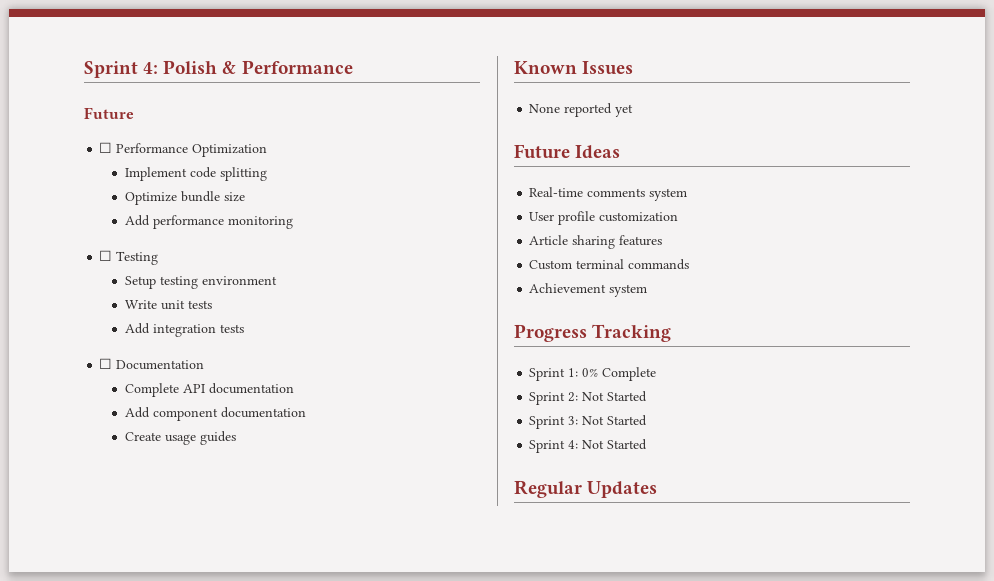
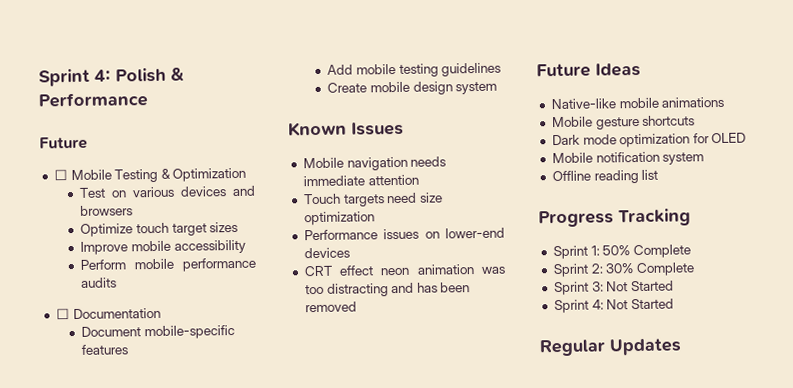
- ☐ Performance Optimization
- Implement code splitting
- Optimize bundle size
- Add performance monitoring
- ☐ Testing
- Setup testing environment
- Write unit tests
- Add integration tests
+ ☐ Mobile Testing & Optimization
+ Test on various devices and browsers
+ Optimize touch target sizes
+ Improve mobile accessibility
+ Perform mobile performance audits
  ☐ Documentation
- Complete API documentation
- Add component documentation
- Create usage guides
+ Document mobile-specific features
+ Add mobile testing guidelines
+ Create mobile design system
  Known Issues
- None reported yet
+ Mobile navigation needs immediate attention
+ Touch targets need size optimization
+ Performance issues on lower-end devices
+ CRT effect neon animation was too distracting and has been removed
  Future Ideas
- Real-time comments system
- User profile customization
- Article sharing features
- Custom terminal commands
- Achievement system
+ Native-like mobile animations
+ Mobile gesture shortcuts
+ Dark mode optimization for OLED
+ Mobile notification system
+ Offline reading list
- Sprint 1: 0% Complete
+ Sprint 1: 50% Complete
- Sprint 2: Not Started
+ Sprint 2: 30% Complete

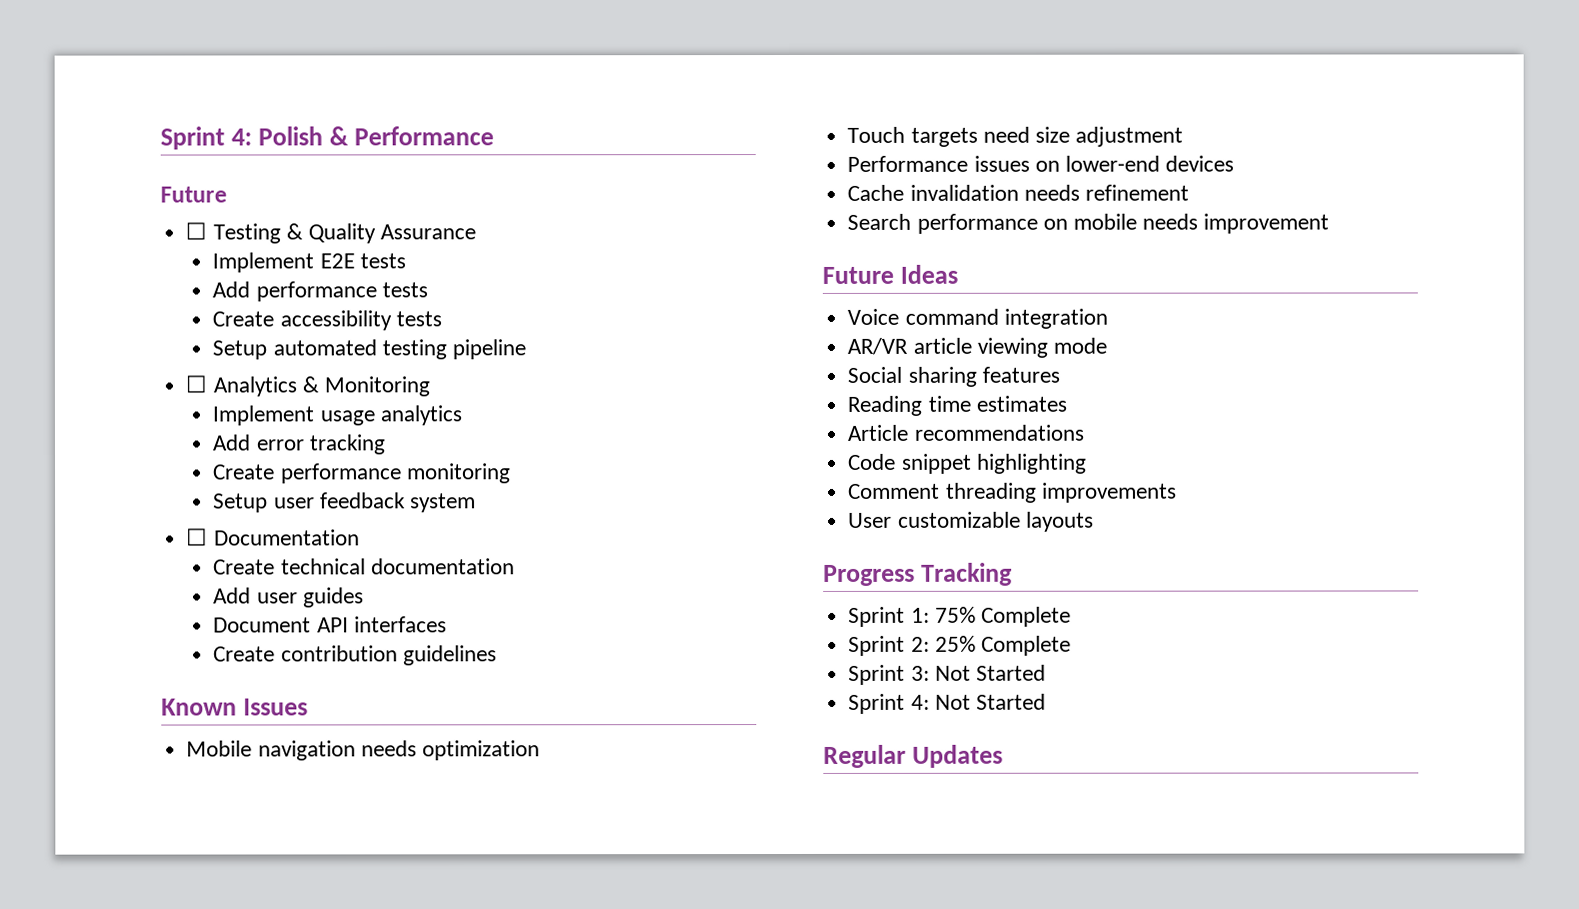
- ☐ Mobile Testing & Optimization
- Test on various devices and browsers
- Optimize touch target sizes
- Improve mobile accessibility
- Perform mobile performance audits
+ ☐ Testing & Quality Assurance
+ Implement E2E tests
+ Add performance tests
+ Create accessibility tests
+ Setup automated testing pipeline
+ ☐ Analytics & Monitoring
+ Implement usage analytics
+ Add error tracking
+ Create performance monitoring
+ Setup user feedback system
  ☐ Documentation
- Document mobile-specific features
- Add mobile testing guidelines
- Create mobile design system
+ Create technical documentation
+ Add user guides
+ Document API interfaces
+ Create contribution guidelines
- Mobile navigation needs immediate attention
+ Mobile navigation needs optimization
- Touch targets need size optimization
+ Touch targets need size adjustment
- CRT effect neon animation was too distracting and has been removed
+ Cache invalidation needs refinement
+ Search performance on mobile needs improvement
  Future Ideas
- Native-like mobile animations
- Mobile gesture shortcuts
- Dark mode optimization for OLED
- Mobile notification system
- Offline reading list
+ Voice command integration
+ AR/VR article viewing mode
+ Social sharing features
+ Reading time estimates
+ Article recommendations
+ Code snippet highlighting
+ Comment threading improvements
+ User customizable layouts
- Sprint 1: 50% Complete
+ Sprint 1: 75% Complete
- Sprint 2: 30% Complete
+ Sprint 2: 25% Complete

